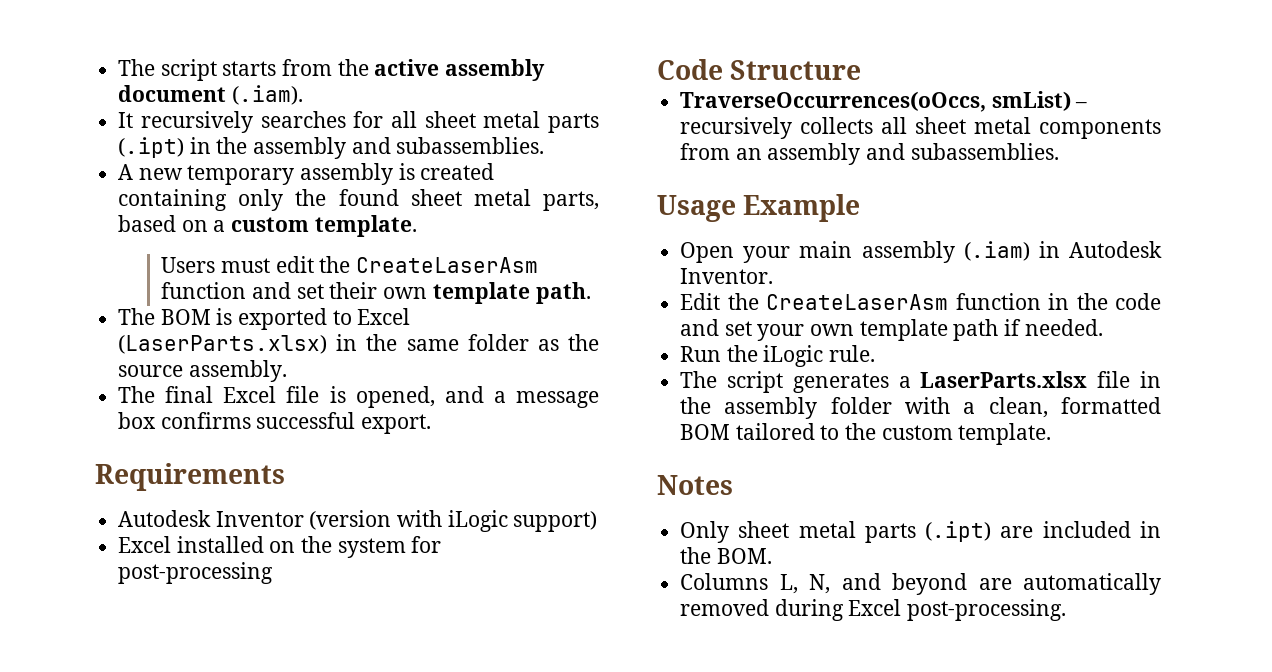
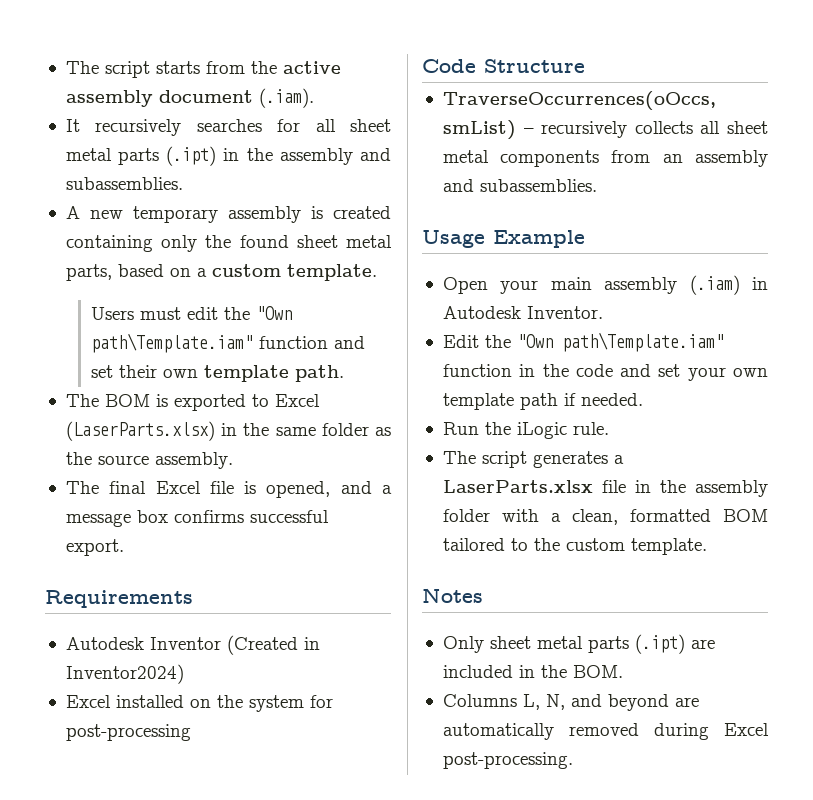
- Users must edit the CreateLaserAsm function and set their own template path.
+ Users must edit the "Own path\Template.iam" function and set their own template path.
- Autodesk Inventor (version with iLogic support)
+ Autodesk Inventor (Created in Inventor2024)
- Edit the CreateLaserAsm function in the code and set your own template path if needed.
+ Edit the "Own path\Template.iam" function in the code and set your own template path if needed.

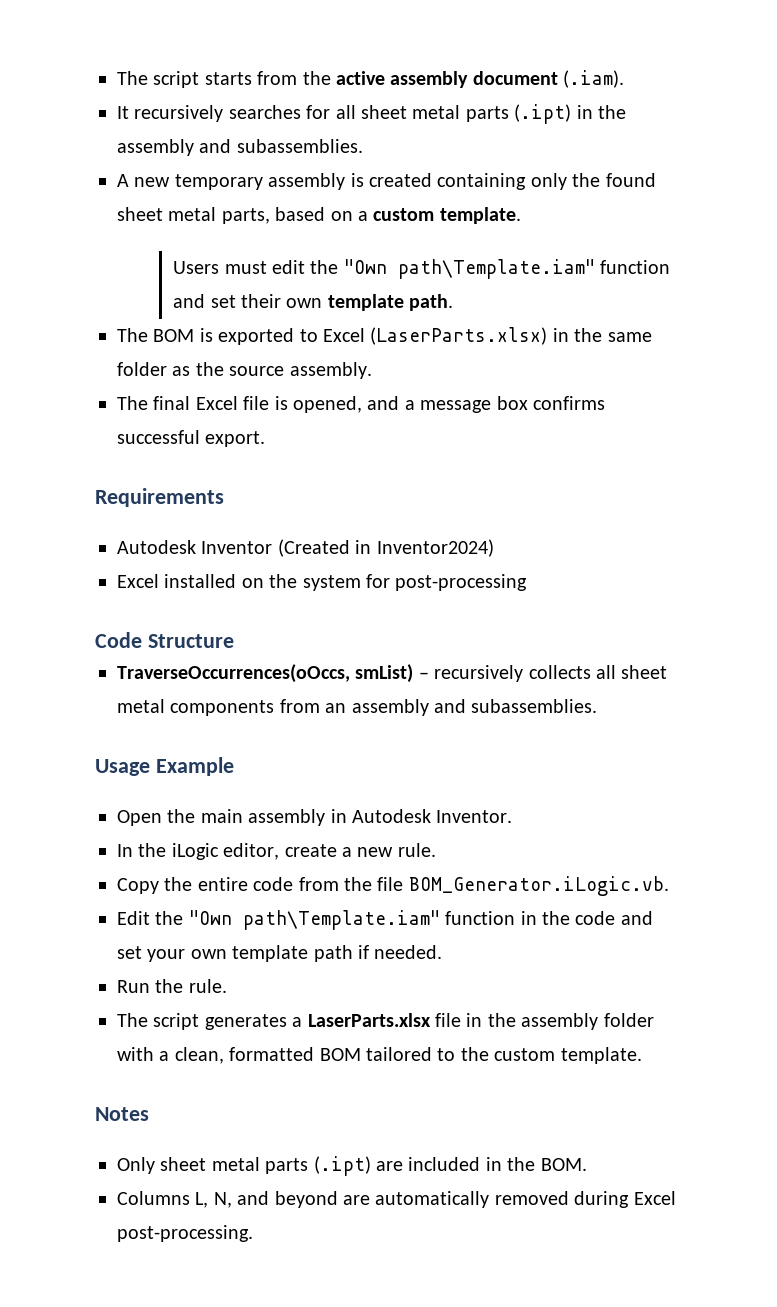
- Open your main assembly (.iam) in Autodesk Inventor.
+ Open the main assembly in Autodesk Inventor.
+ In the iLogic editor, create a new rule.
+ Copy the entire code from the file BOM_Generator.iLogic.vb.
- Run the iLogic rule.
+ Run the rule.

